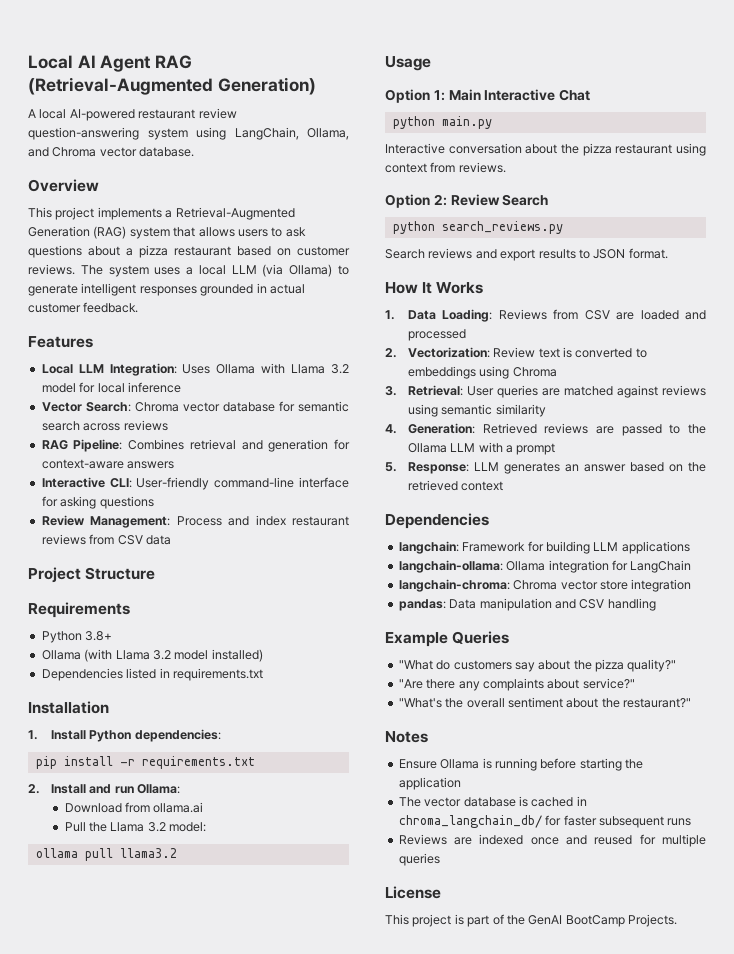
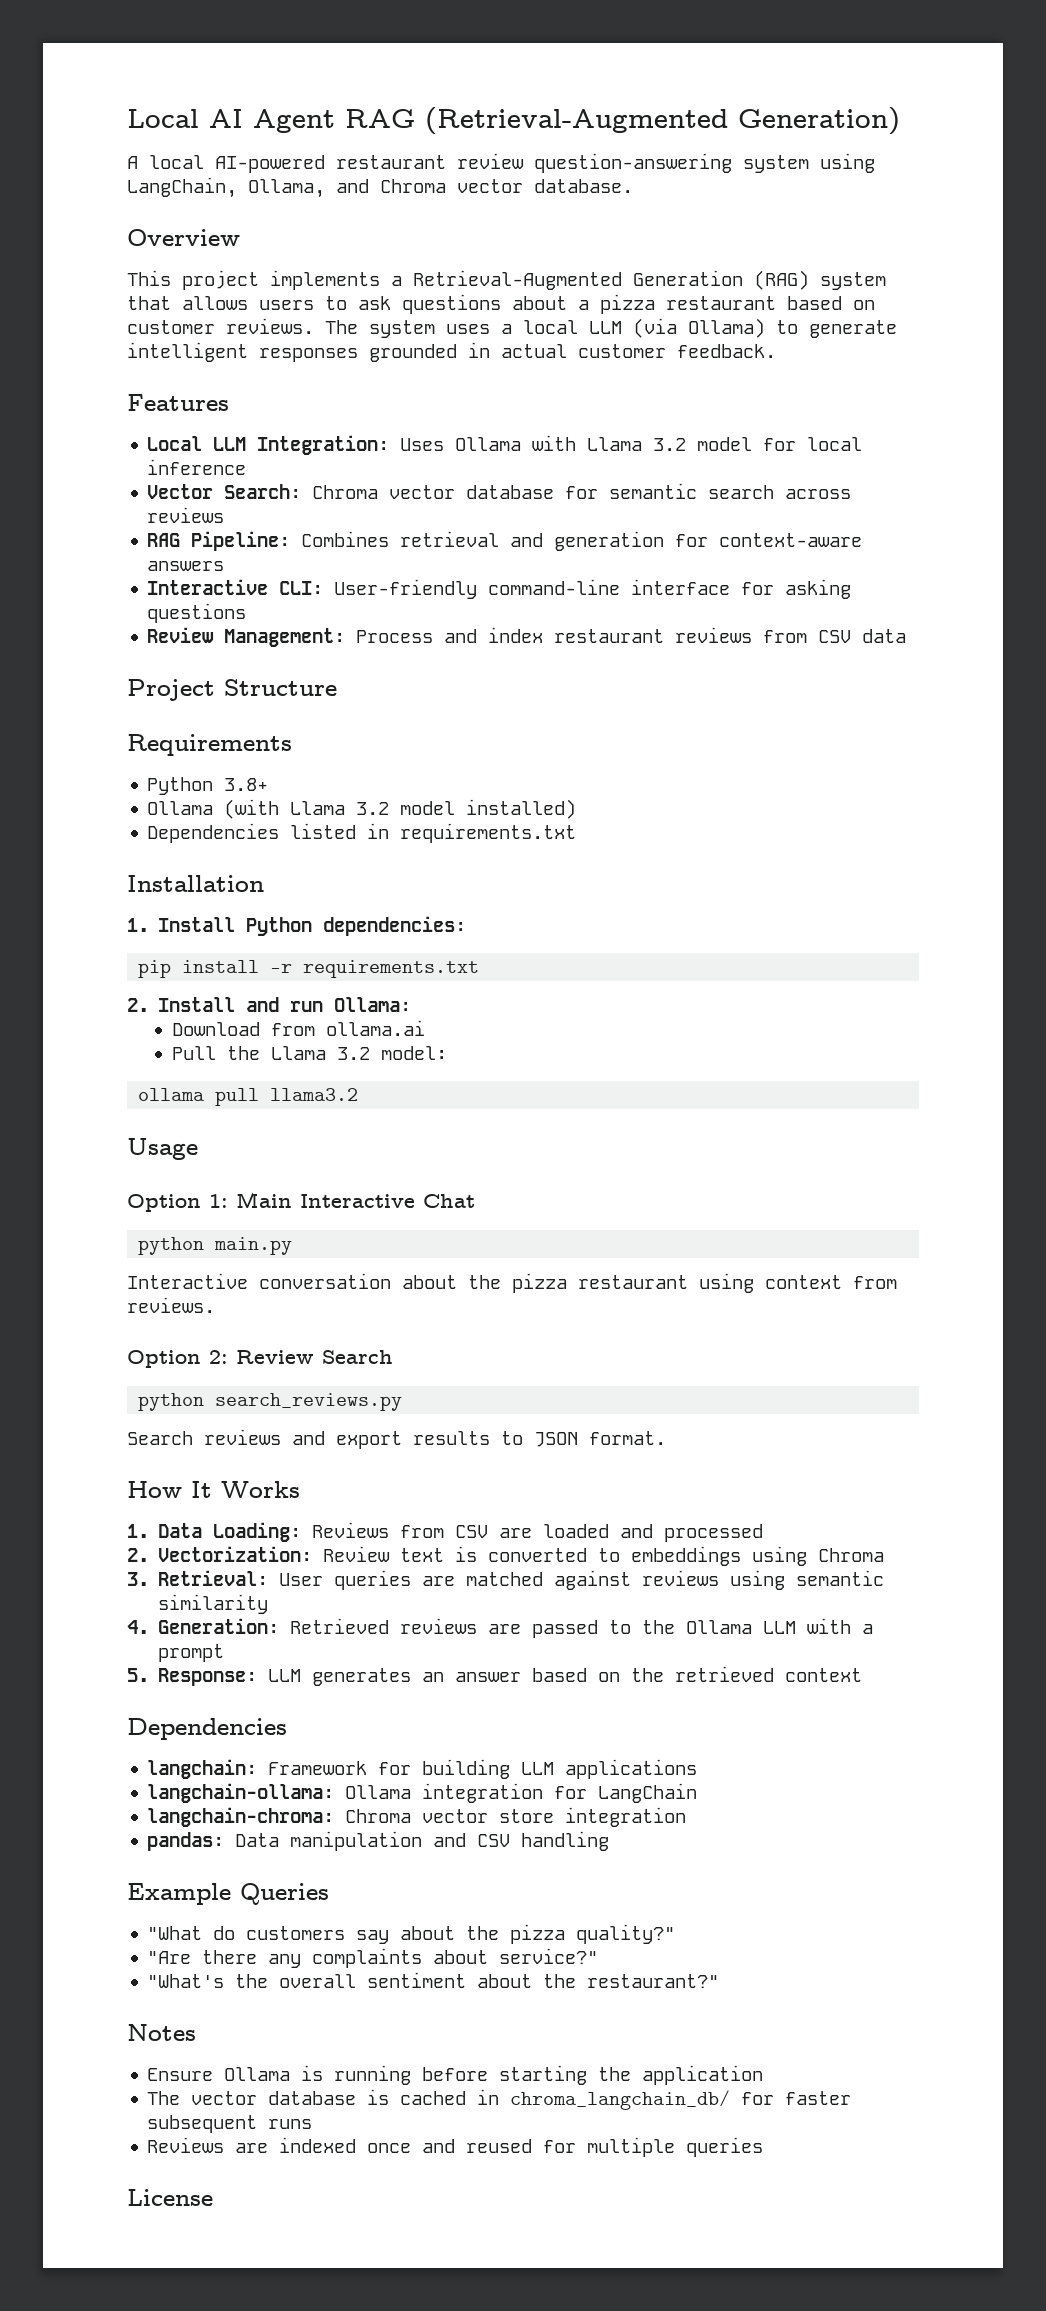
- This project is part of the GenAI BootCamp Projects.

